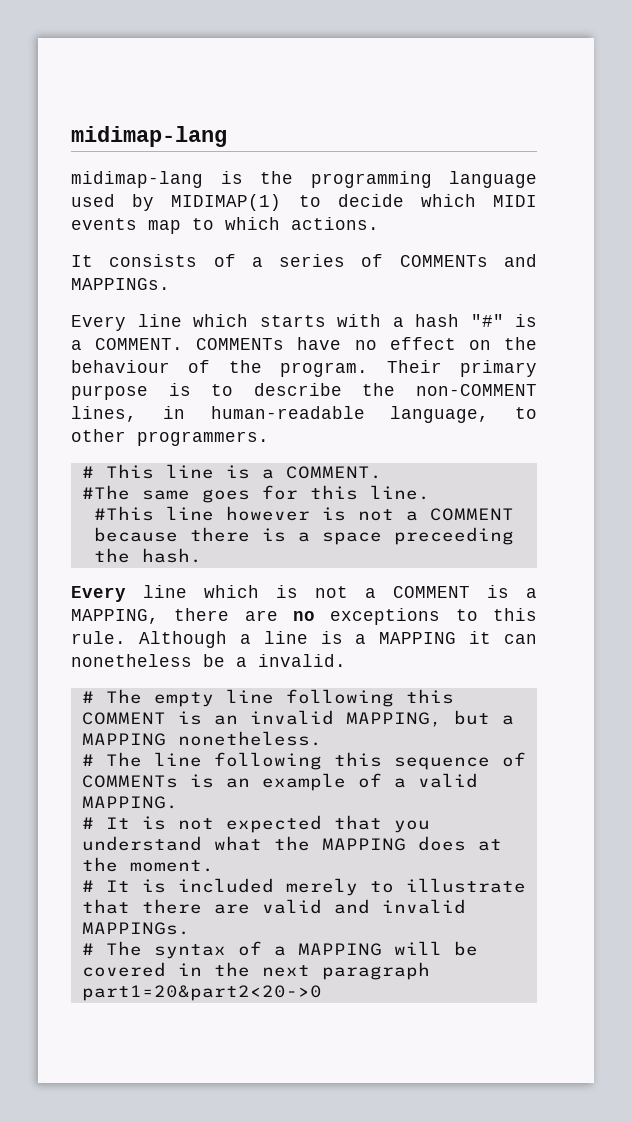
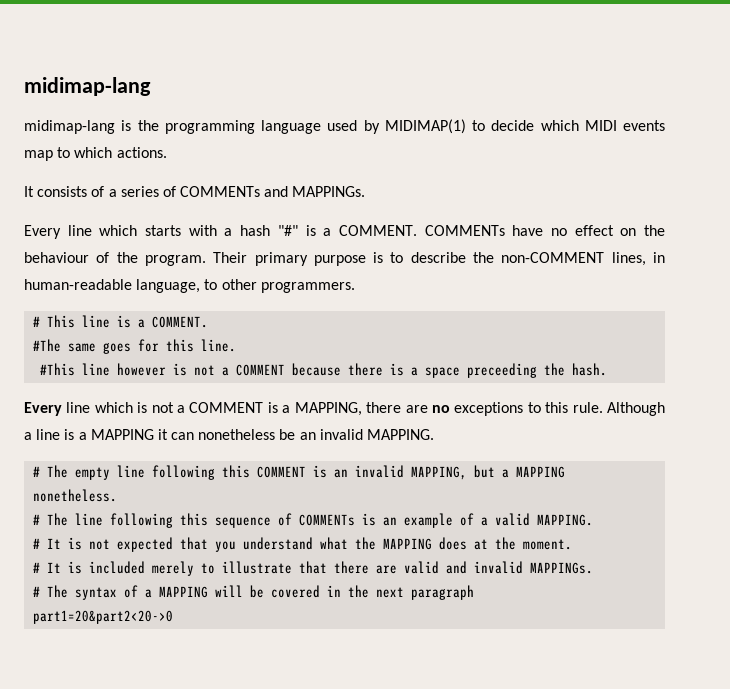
- Although a line is a MAPPING it can nonetheless be a invalid.
+ Although a line is a MAPPING it can nonetheless be an invalid MAPPING.

